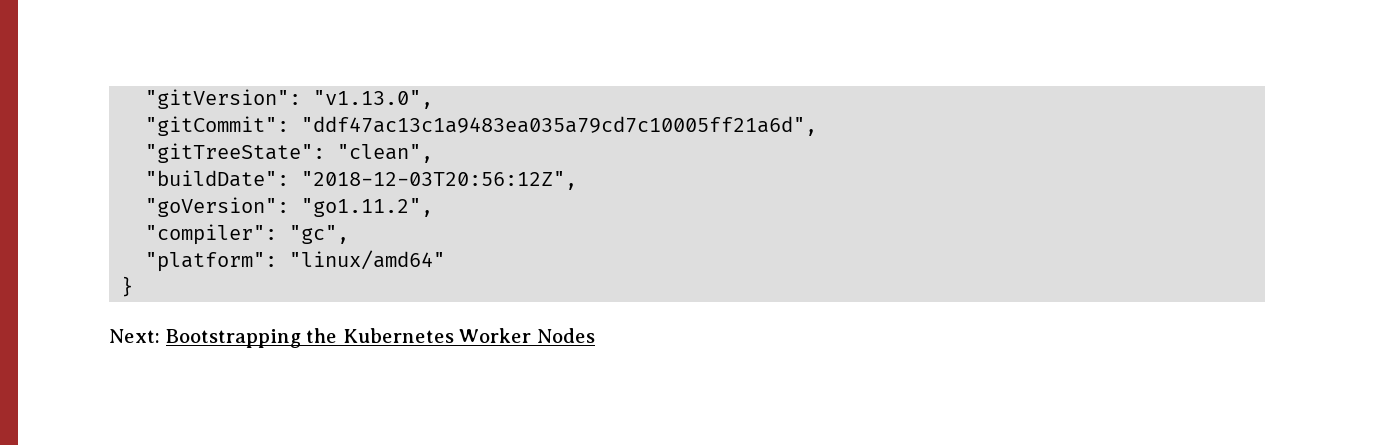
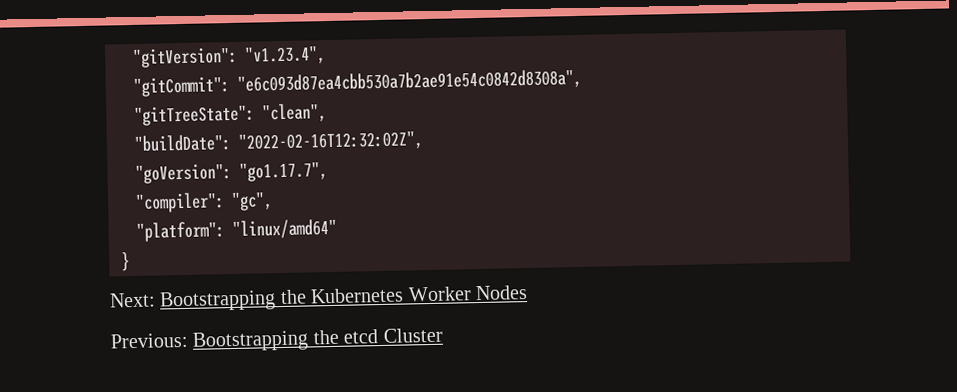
- "gitVersion": "v1.13.0",
+ "gitVersion": "v1.23.4",
- "gitCommit": "ddf47ac13c1a9483ea035a79cd7c10005ff21a6d",
+ "gitCommit": "e6c093d87ea4cbb530a7b2ae91e54c0842d8308a",
- "buildDate": "2018-12-03T20:56:12Z",
+ "buildDate": "2022-02-16T12:32:02Z",
- "goVersion": "go1.11.2",
+ "goVersion": "go1.17.7",
+ Previous: Bootstrapping the etcd Cluster

